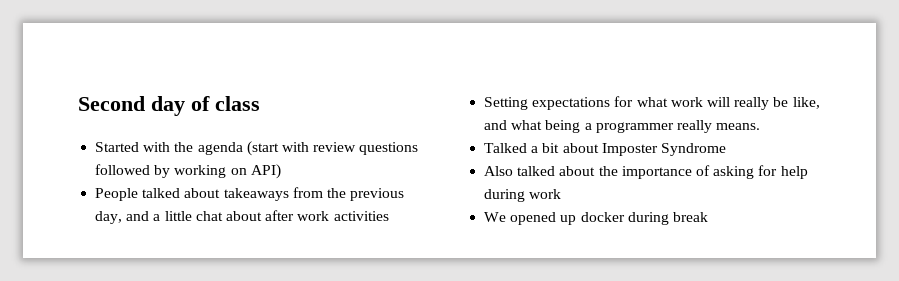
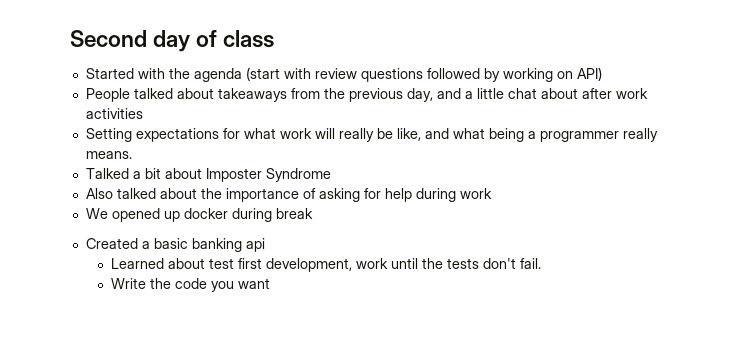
+ Created a basic banking api
+ Learned about test first development, work until the tests don't fail.
+ Write the code you want

